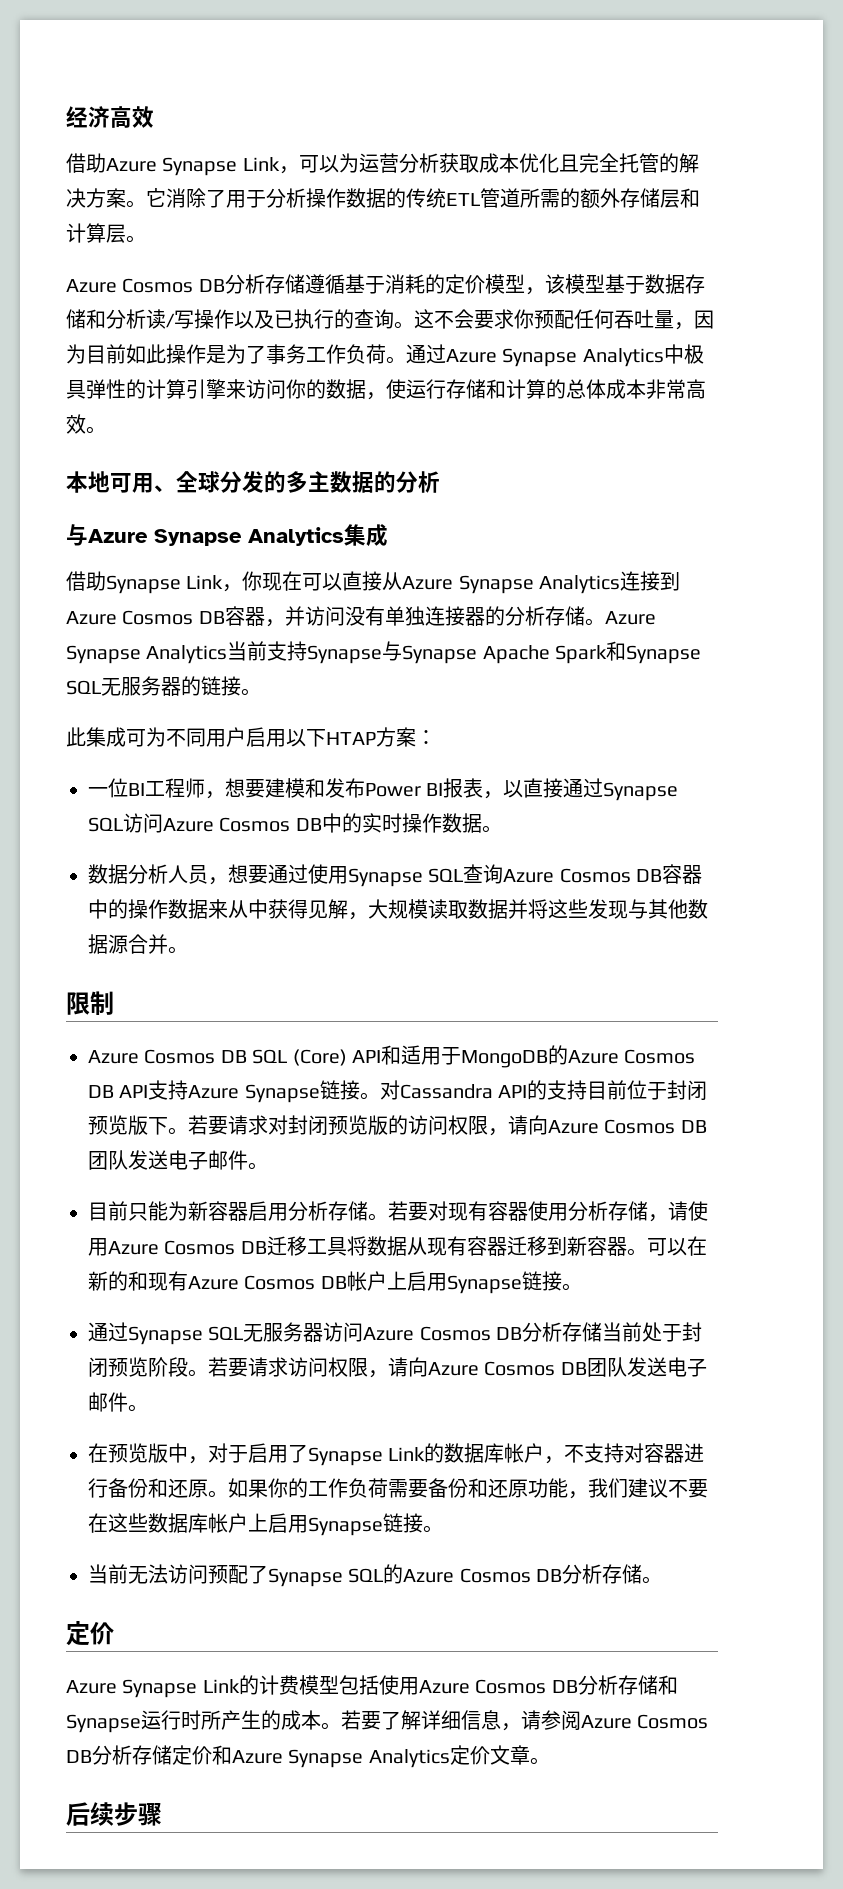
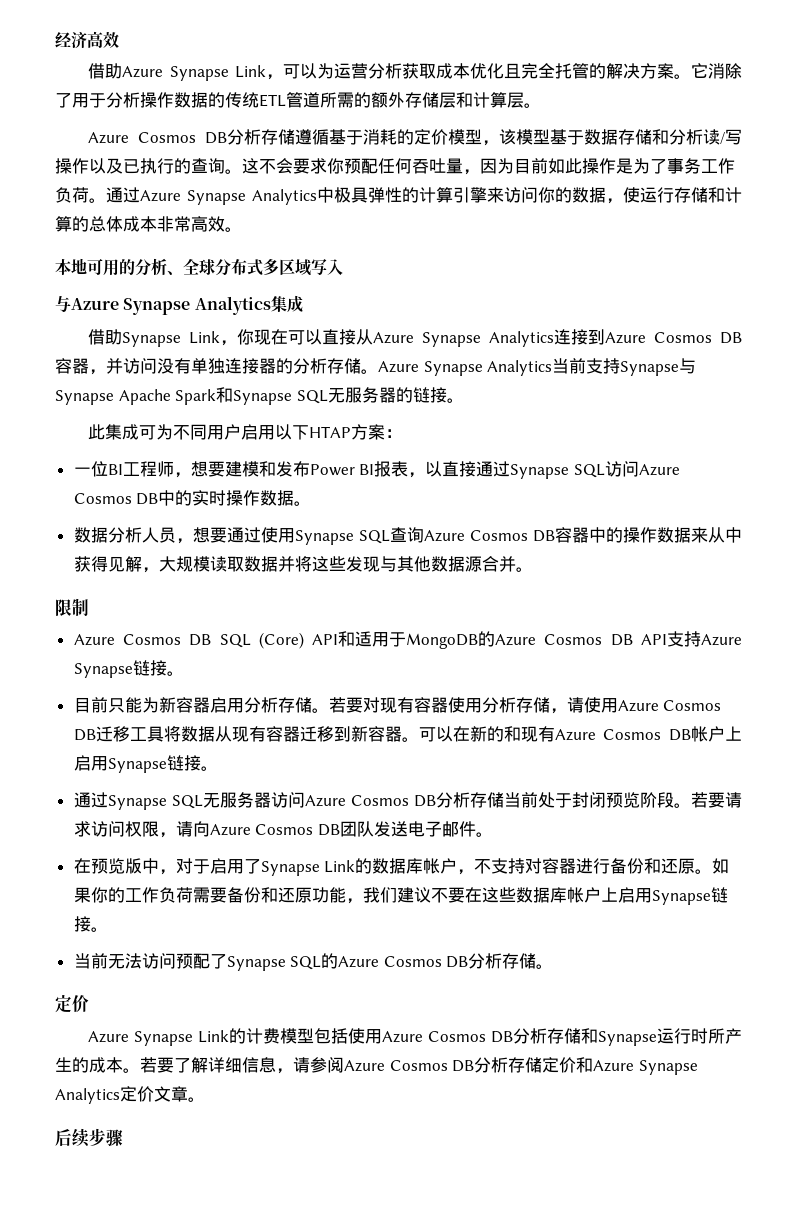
- 本地可用、全球分发的多主数据的分析
+ 本地可用的分析、全球分布式多区域写入
- 对Cassandra API的支持目前位于封闭预览版下。若要请求对封闭预览版的访问权限，请向Azure Cosmos DB团队发送电子邮件。

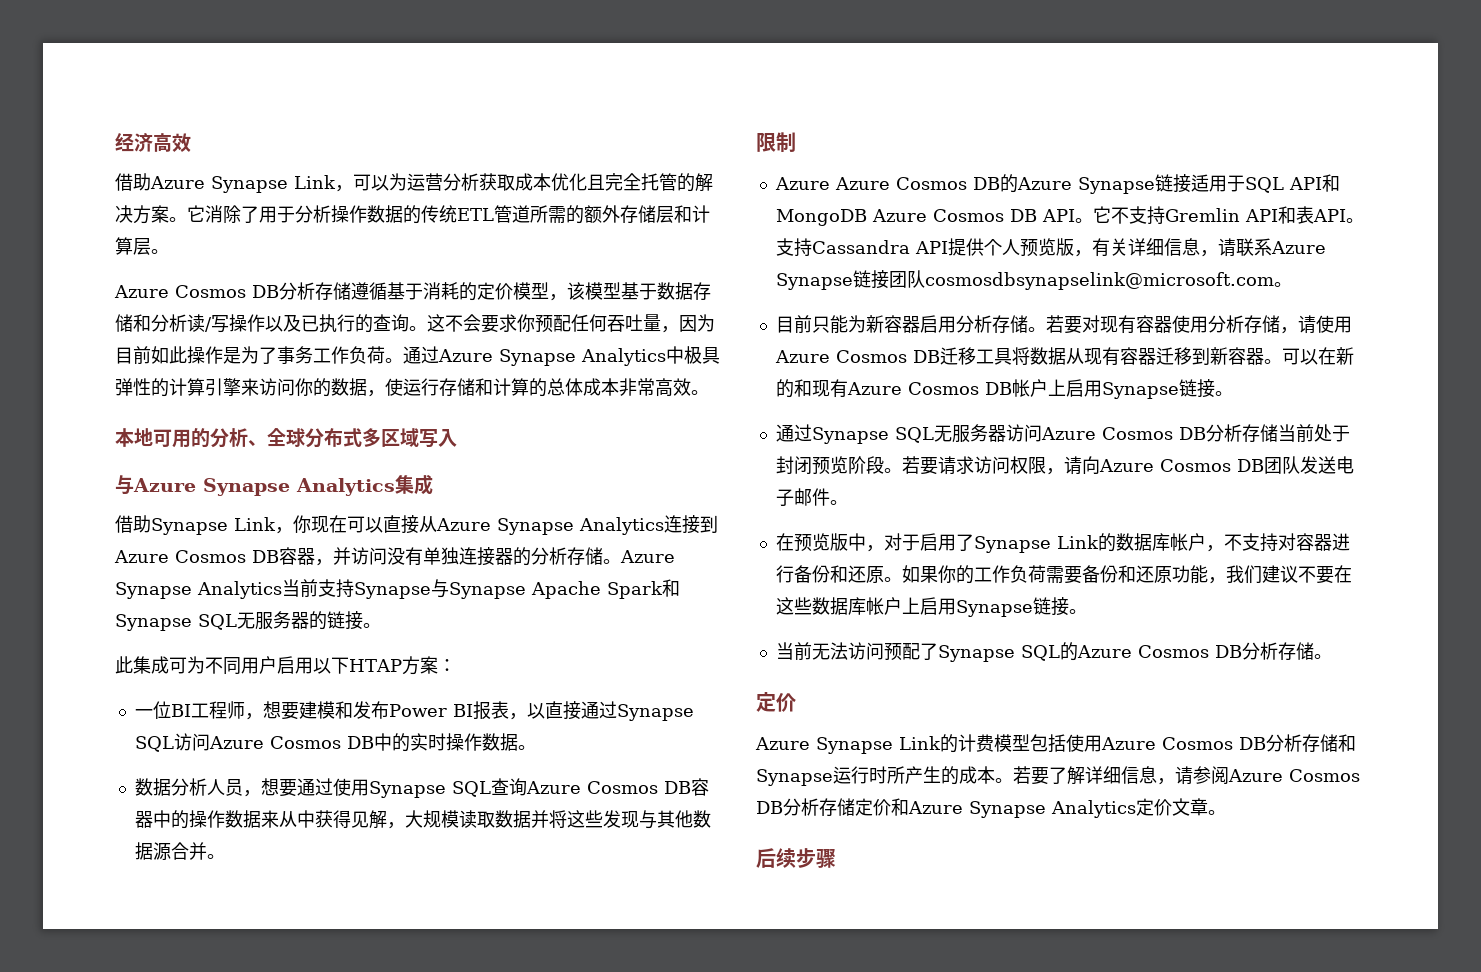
- Azure Cosmos DB SQL (Core) API和适用于MongoDB的Azure Cosmos DB API支持Azure Synapse链接。
+ Azure Azure Cosmos DB的Azure Synapse链接适用于SQL API和MongoDB Azure Cosmos DB API。它不支持Gremlin API和表API。支持Cassandra API提供个人预览版，有关详细信息，请联系Azure Synapse链接团队cosmosdbsynapselink@microsoft.com。

